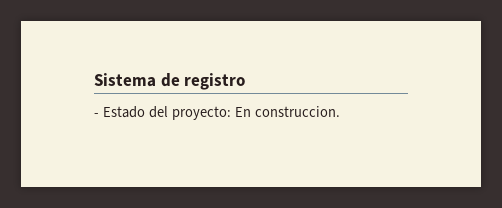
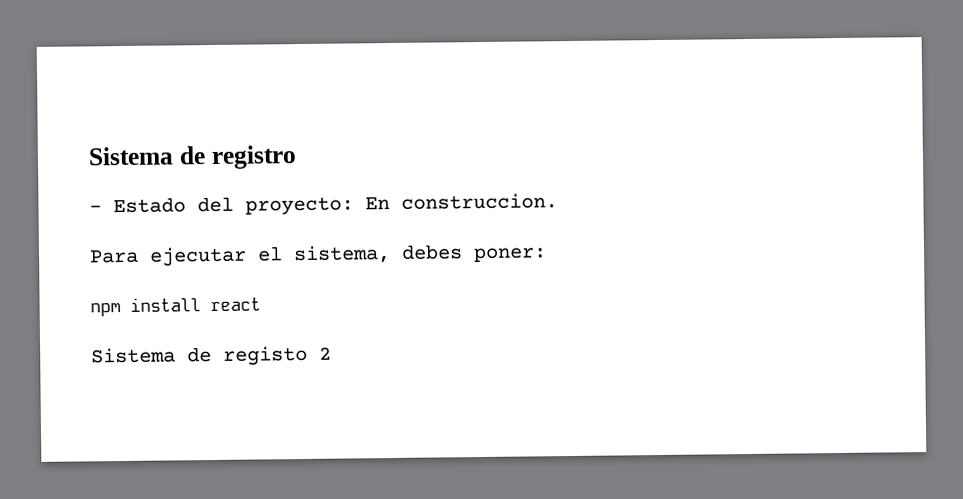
+ Para ejecutar el sistema, debes poner:
+ npm install react
+ Sistema de registo 2

